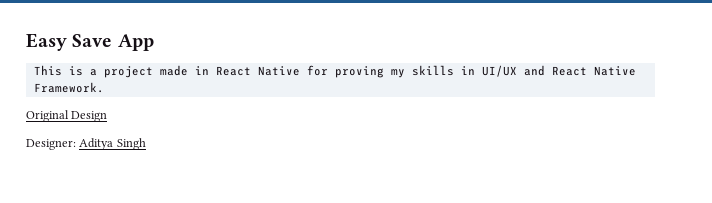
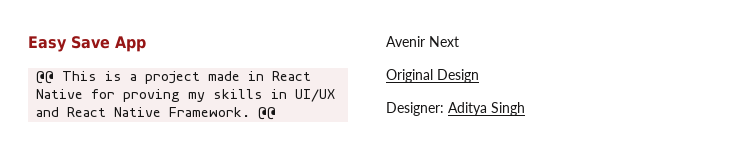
- This is a project made in React Native for proving my skills in UI/UX and React Native Framework.
+ @@ This is a project made in React Native for proving my skills in UI/UX and React Native Framework. @@
+ Avenir Next

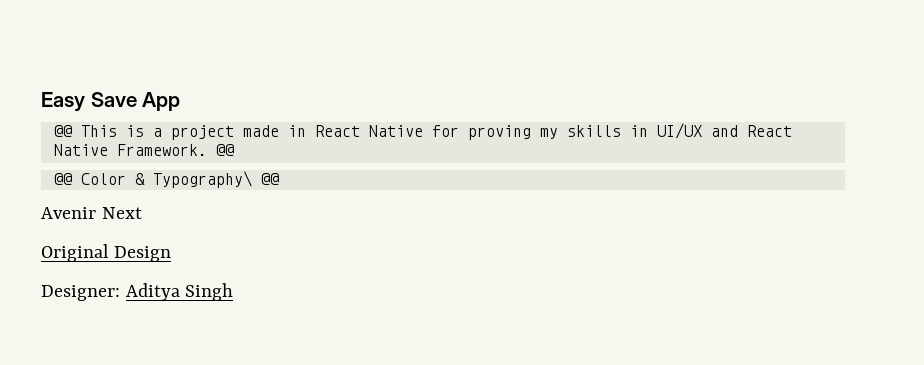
+ @@ Color & Typography\ @@

